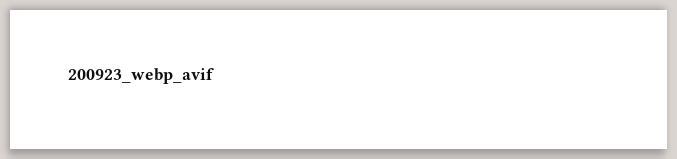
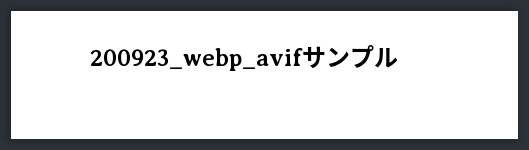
- 200923_webp_avif
+ 200923_webp_avifサンプル

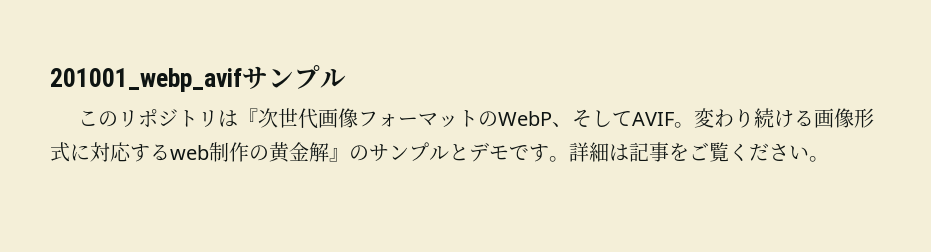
- 200923_webp_avifサンプル
+ 201001_webp_avifサンプル
+ このリポジトリは『次世代画像フォーマットのWebP、そしてAVIF。変わり続ける画像形式に対応するweb制作の黄金解』のサンプルとデモです。詳細は記事をご覧ください。

